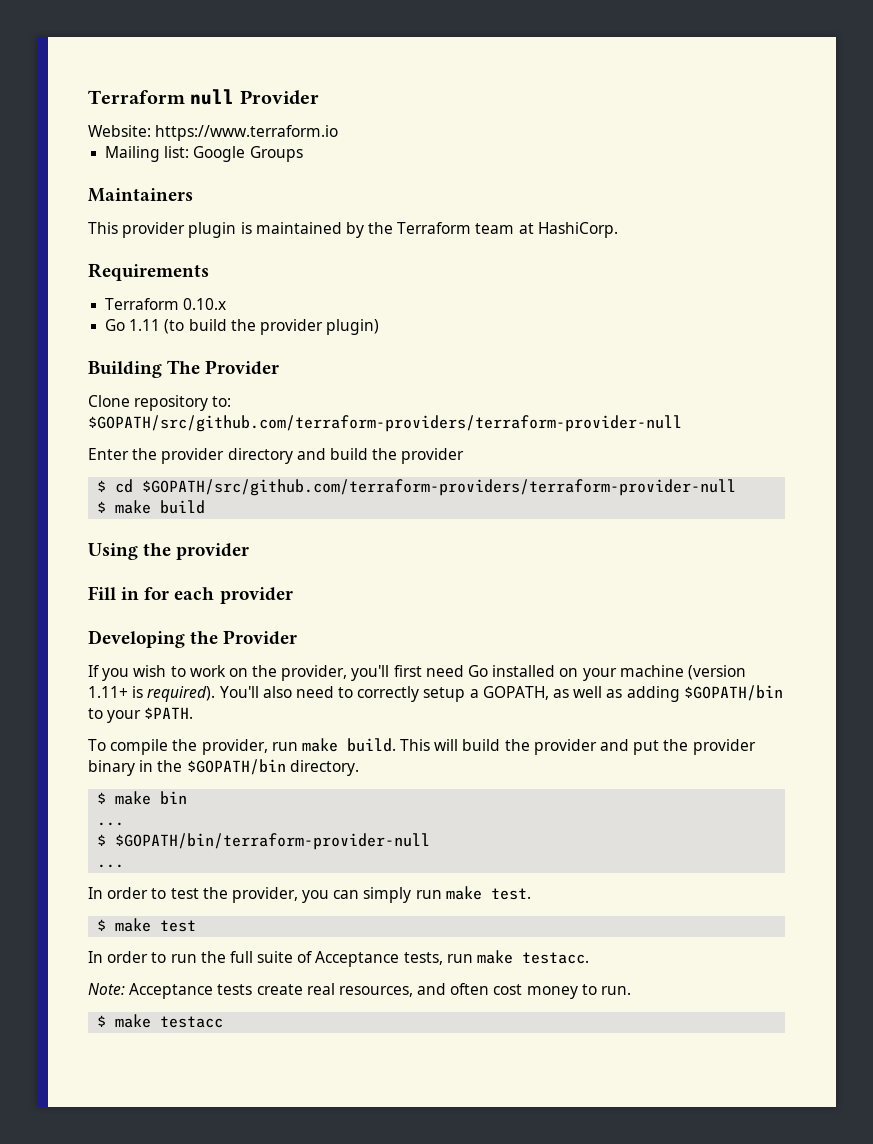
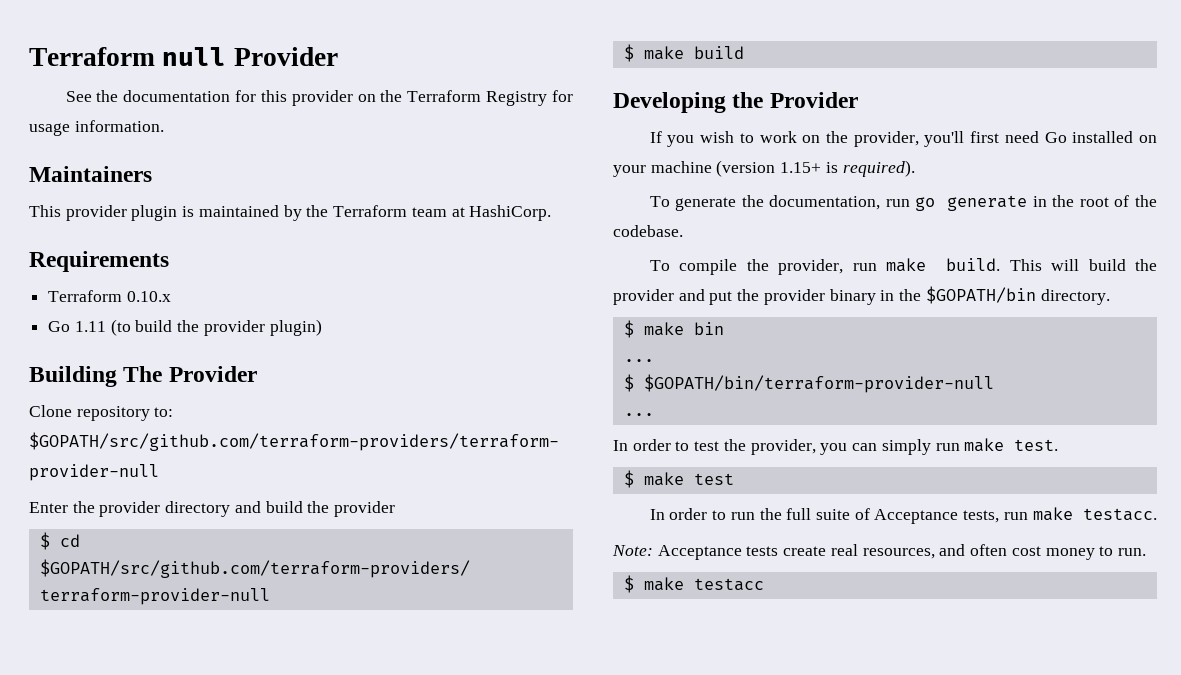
- Website: https://www.terraform.io
- Mailing list: Google Groups
+ See the documentation for this provider on the Terraform Registry for usage information.
- Using the provider
- Fill in for each provider
- If you wish to work on the provider, you'll first need Go installed on your machine (version 1.11+ is required). You'll also need to correctly setup a GOPATH, as well as adding $GOPATH/bin to your $PATH.
+ If you wish to work on the provider, you'll first need Go installed on your machine (version 1.15+ is required).
+ To generate the documentation, run go generate in the root of the codebase.

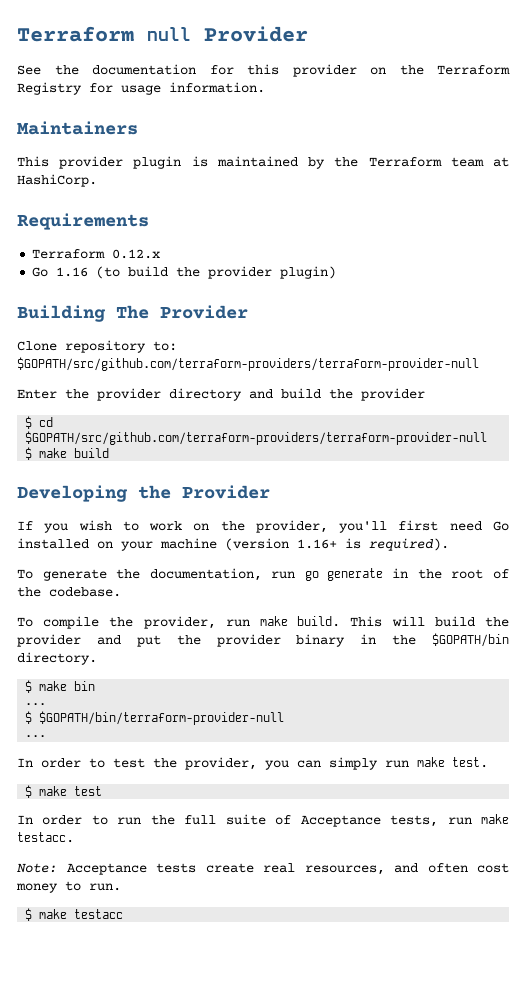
- Terraform 0.10.x
- Go 1.11 (to build the provider plugin)
+ Terraform 0.12.x
+ Go 1.16 (to build the provider plugin)
- If you wish to work on the provider, you'll first need Go installed on your machine (version 1.15+ is required).
+ If you wish to work on the provider, you'll first need Go installed on your machine (version 1.16+ is required).

